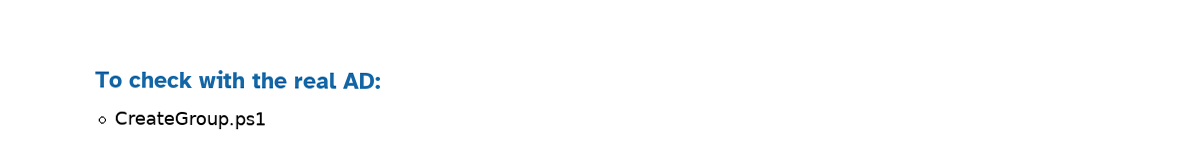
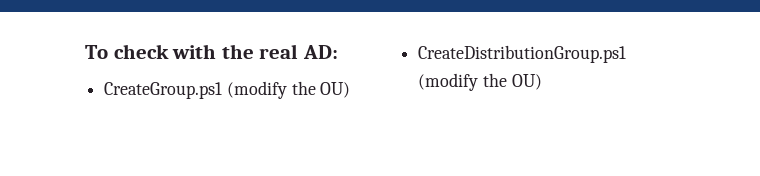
- CreateGroup.ps1
+ CreateGroup.ps1 (modify the OU)
+ CreateDistributionGroup.ps1 (modify the OU)

